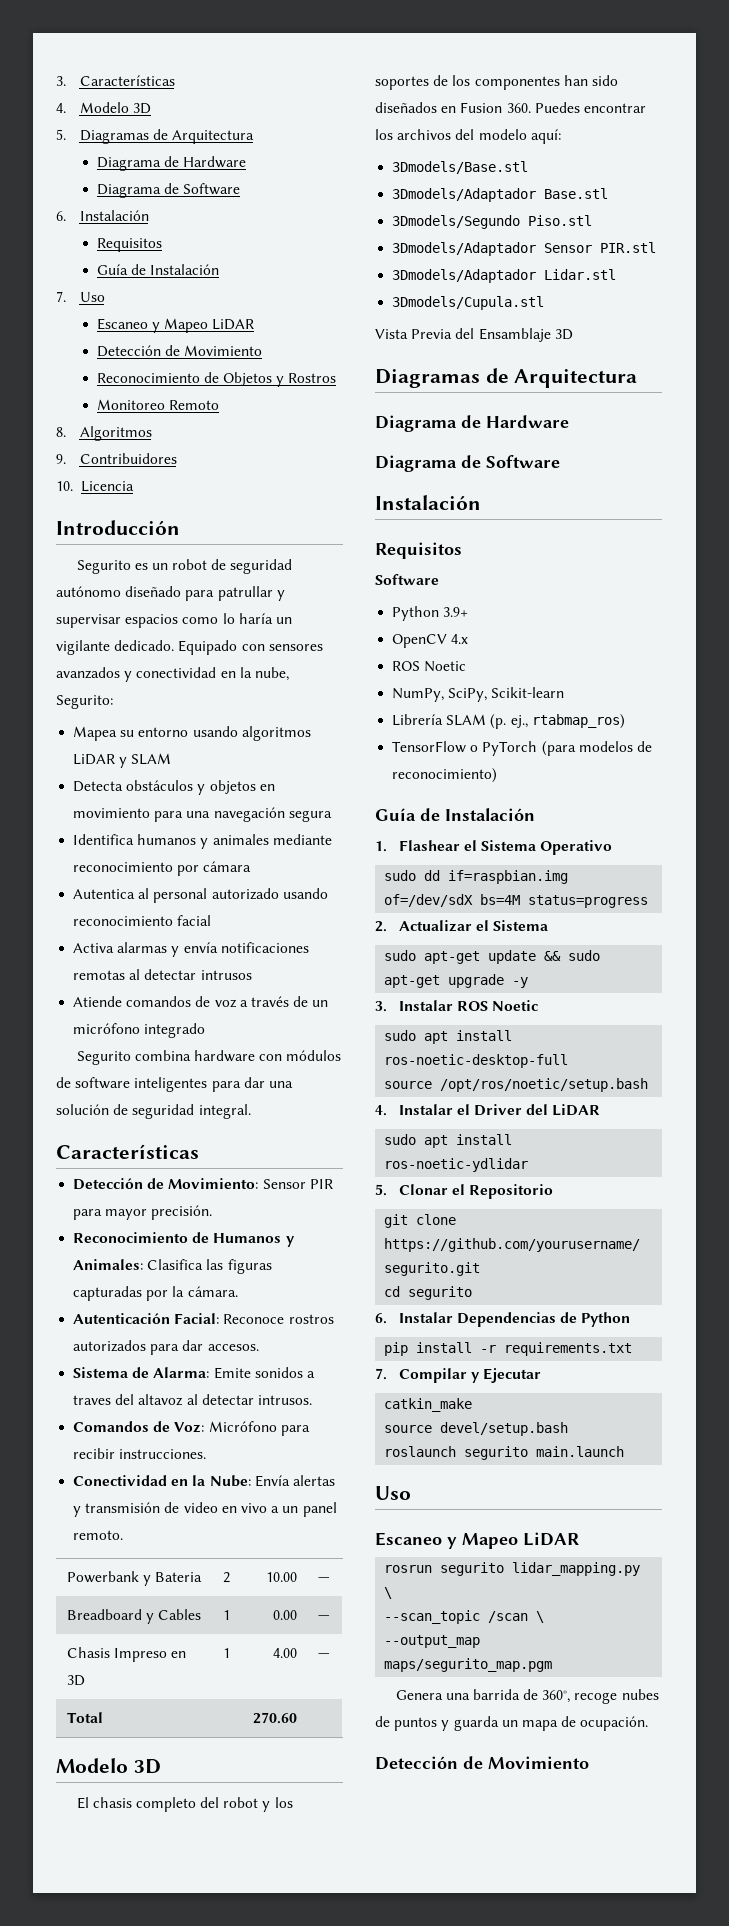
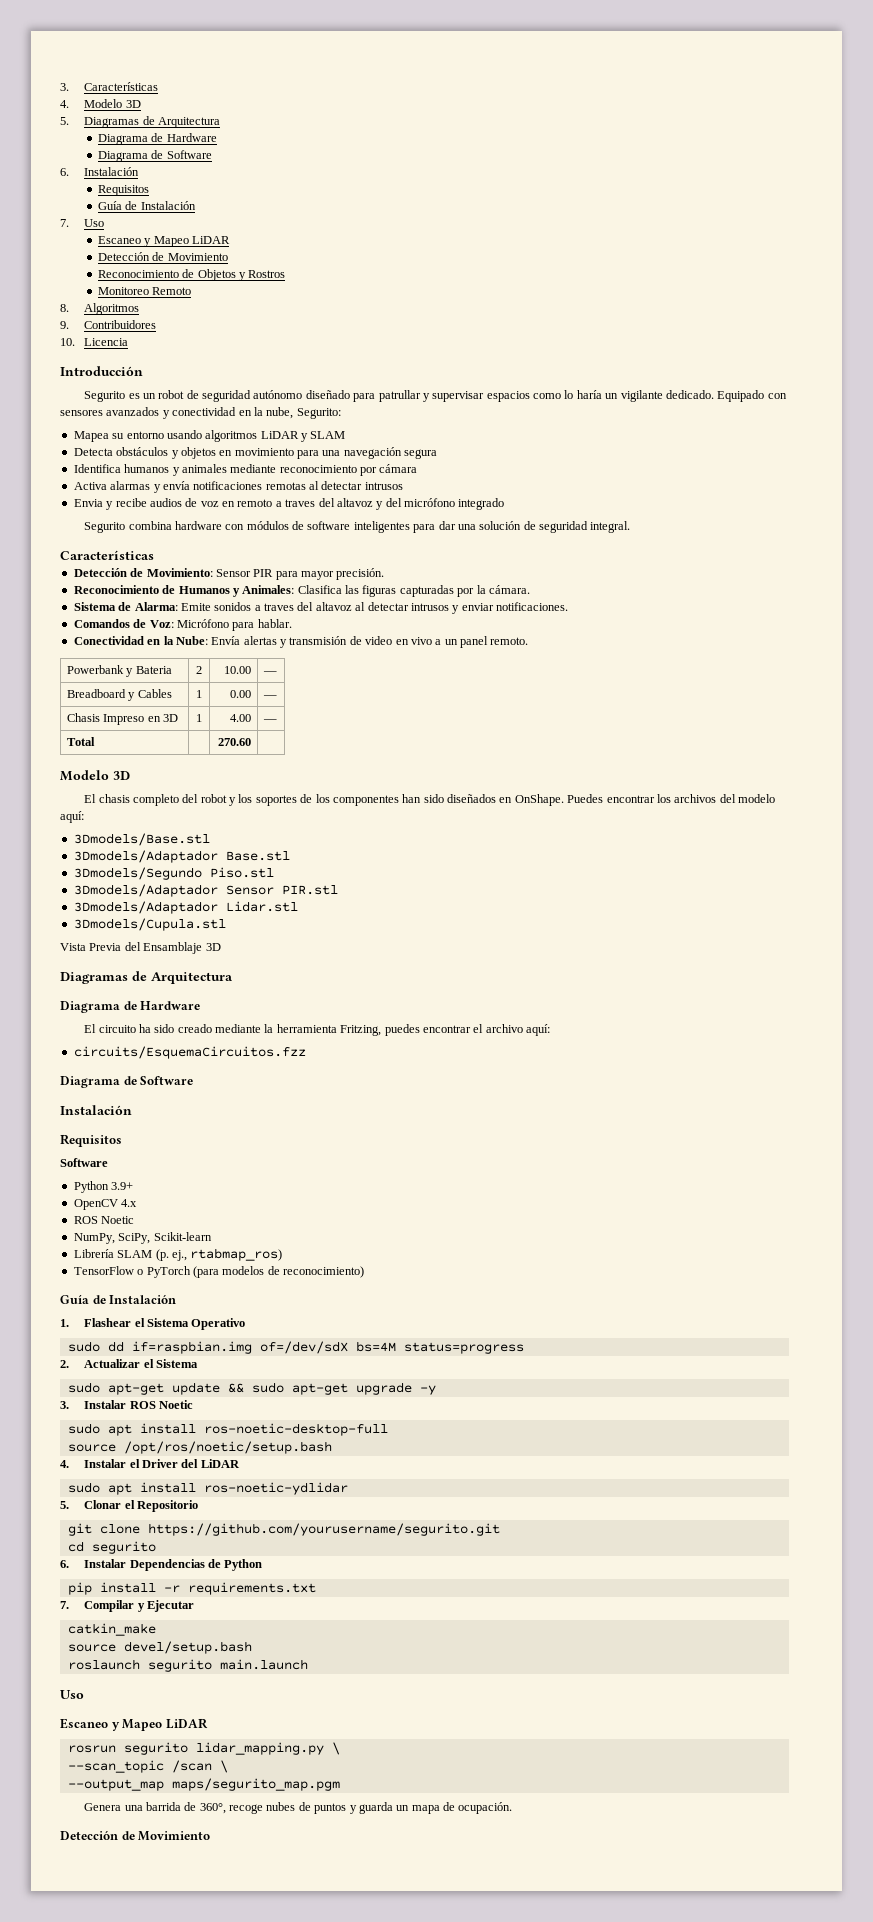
- Autentica al personal autorizado usando reconocimiento facial
- Atiende comandos de voz a través de un micrófono integrado
+ Envia y recibe audios de voz en remoto a traves del altavoz y del micrófono integrado
- Autenticación Facial: Reconoce rostros autorizados para dar accesos.
- Sistema de Alarma: Emite sonidos a traves del altavoz al detectar intrusos.
+ Sistema de Alarma: Emite sonidos a traves del altavoz al detectar intrusos y enviar notificaciones.
- Comandos de Voz: Micrófono para recibir instrucciones.
+ Comandos de Voz: Micrófono para hablar.
- El chasis completo del robot y los soportes de los componentes han sido diseñados en Fusion 360. Puedes encontrar los archivos del modelo aquí:
+ El chasis completo del robot y los soportes de los componentes han sido diseñados en OnShape. Puedes encontrar los archivos del modelo aquí:
+ El circuito ha sido creado mediante la herramienta Fritzing, puedes encontrar el archivo aquí:
+ circuits/EsquemaCircuitos.fzz

